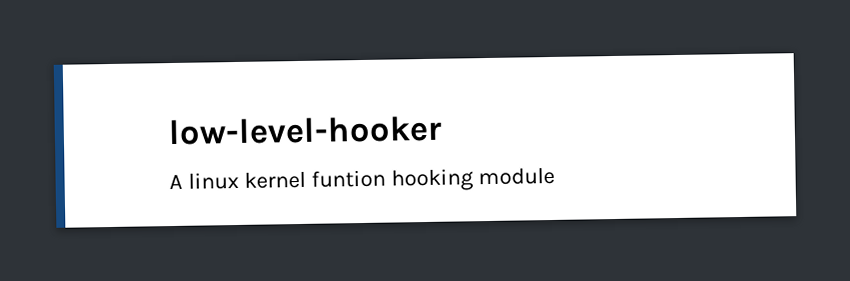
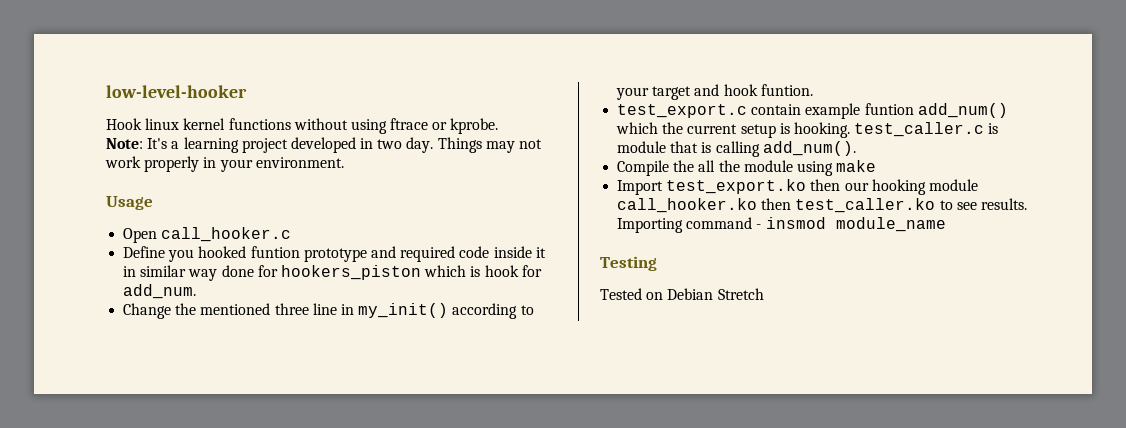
- A linux kernel funtion hooking module
+ Hook linux kernel functions without using ftrace or kprobe.
+ Note: It's a learning project developed in two day. Things may not work properly in your environment.
+ Usage
+ Open call_hooker.c
+ Define you hooked funtion prototype and required code inside it in similar way done for hookers_piston which is hook for add_num.
+ Change the mentioned three line in my_init() according to your target and hook funtion.
+ test_export.c contain example funtion add_num() which the current setup is hooking. test_caller.c is module that is calling add_num().
+ Compile the all the module using make
+ Import test_export.ko then our hooking module call_hooker.ko then test_caller.ko to see results. Importing command - insmod module_name
+ Testing
+ Tested on Debian Stretch

